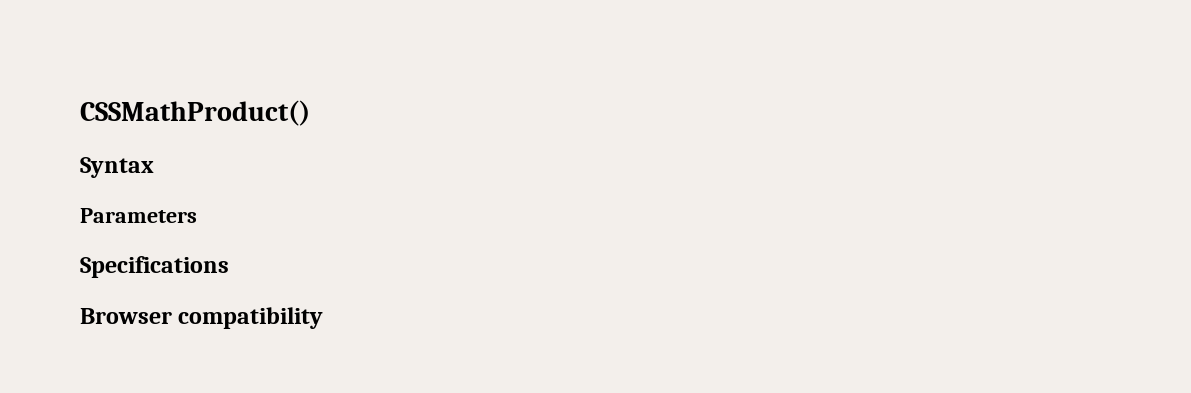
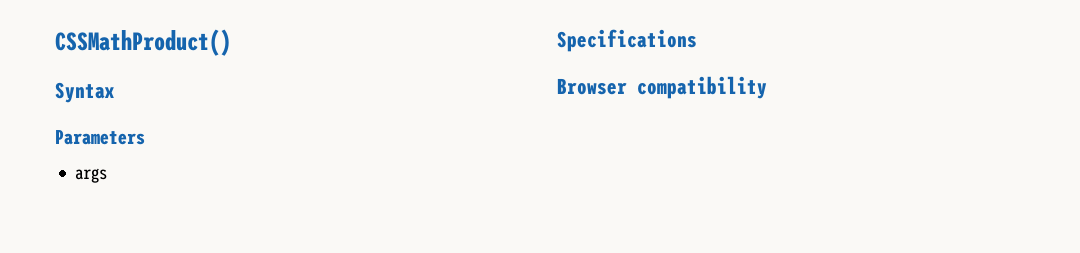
+ args

